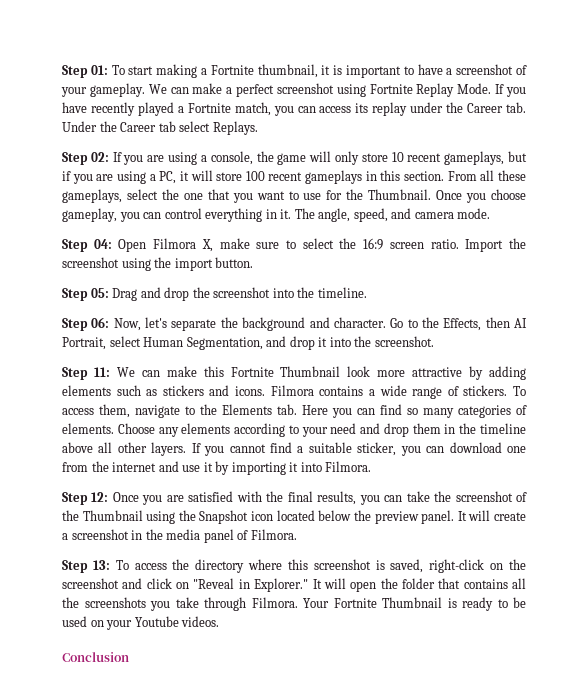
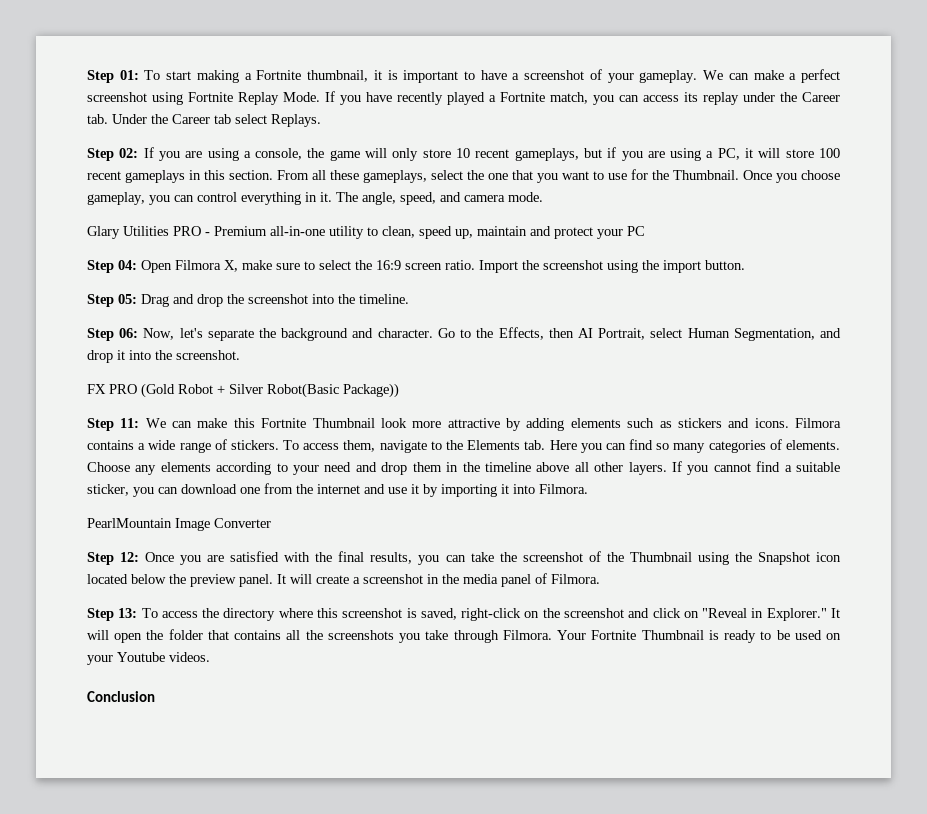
+ Glary Utilities PRO - Premium all-in-one utility to clean, speed up, maintain and protect your PC
+ FX PRO (Gold Robot + Silver Robot(Basic Package))
+ PearlMountain Image Converter

